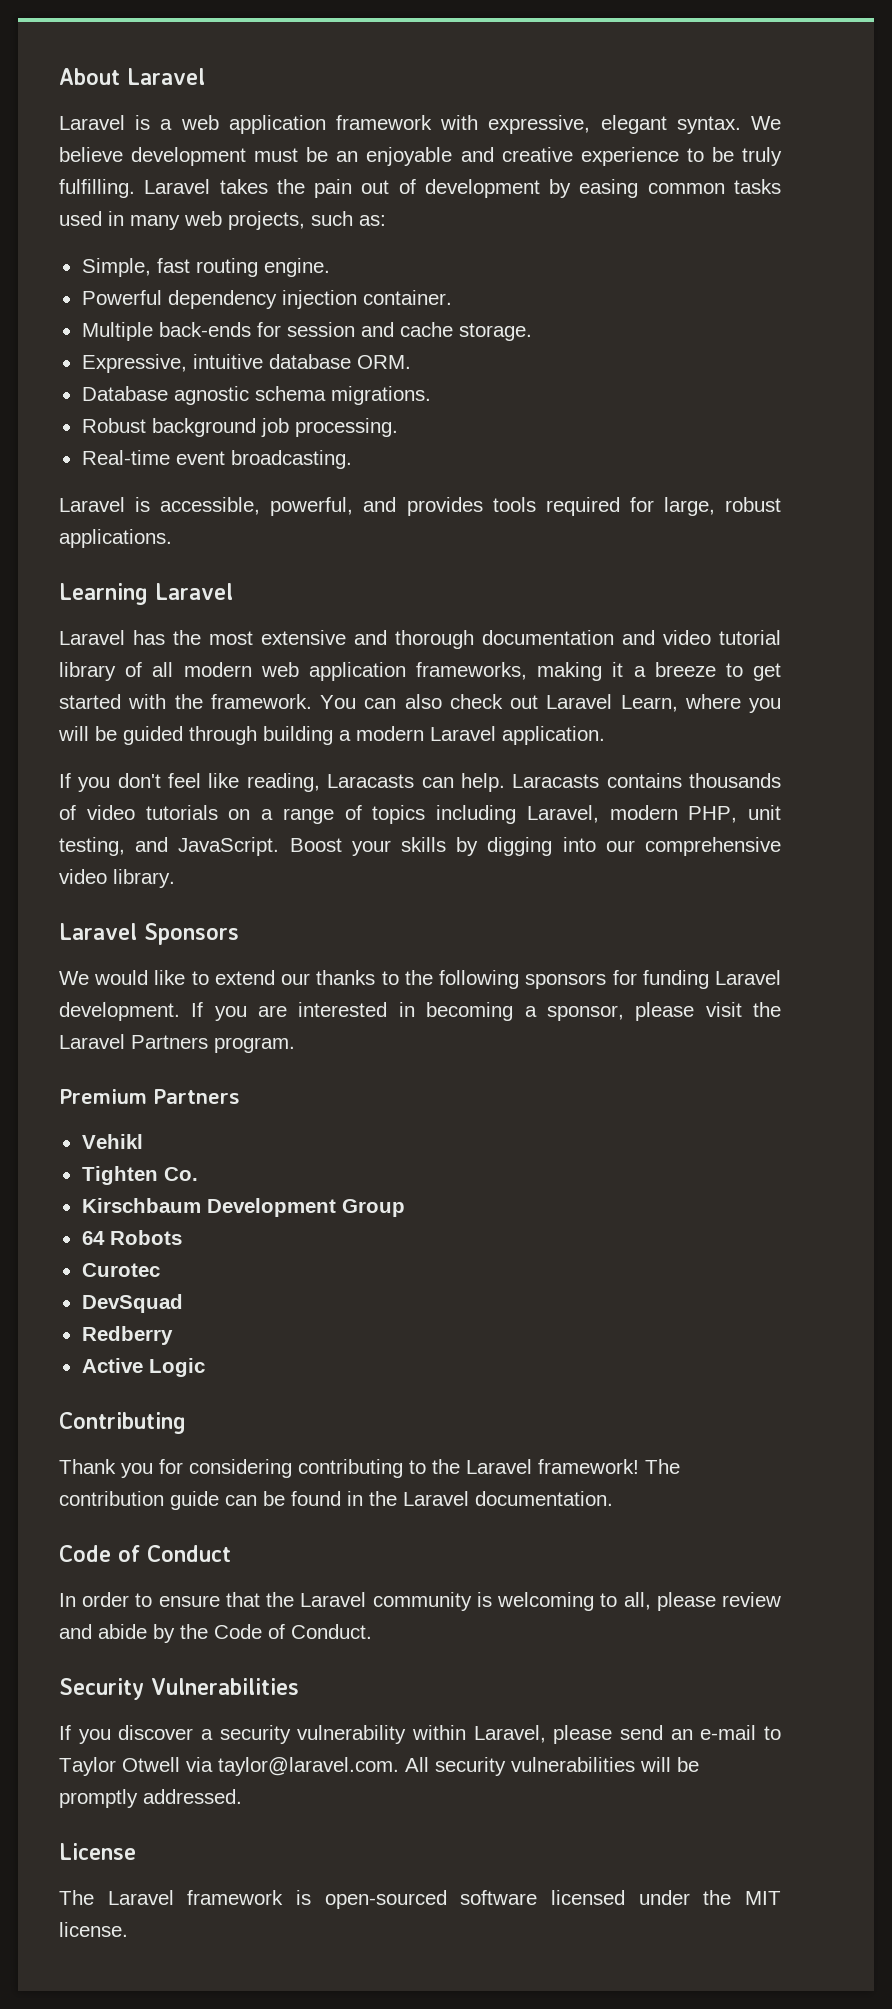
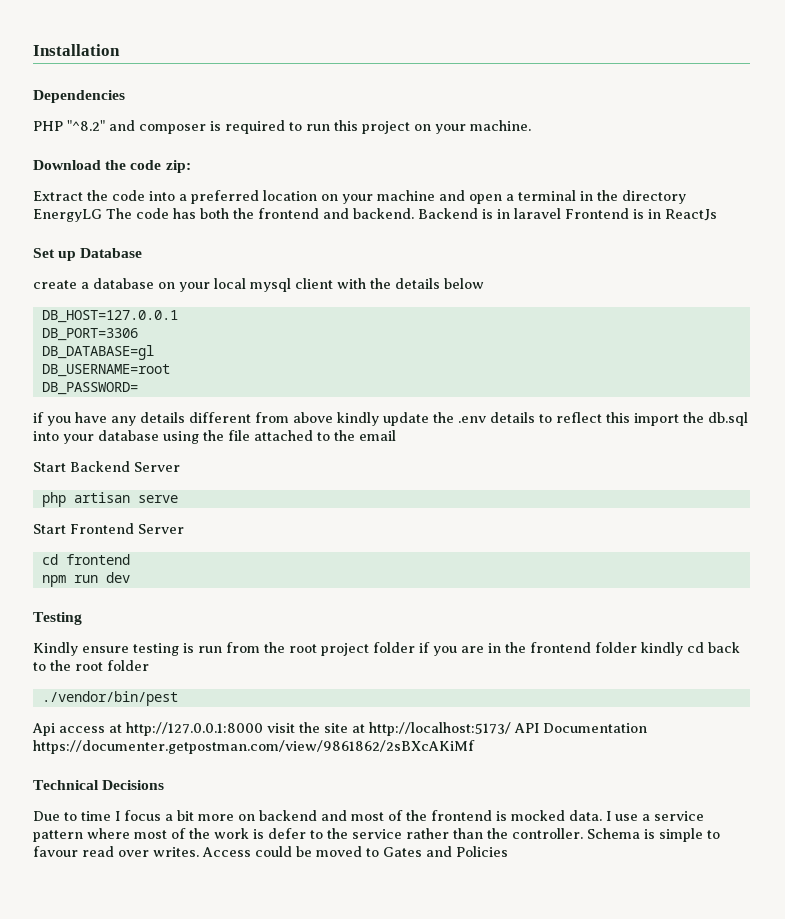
- About Laravel
- Laravel is a web application framework with expressive, elegant syntax. We believe development must be an enjoyable and creative experience to be truly fulfilling. Laravel takes the pain out of development by easing common tasks used in many web projects, such as:
- Simple, fast routing engine.
- Powerful dependency injection container.
- Multiple back-ends for session and cache storage.
- Expressive, intuitive database ORM.
- Database agnostic schema migrations.
- Robust background job processing.
- Real-time event broadcasting.
- Laravel is accessible, powerful, and provides tools required for large, robust applications.
- Learning Laravel
- Laravel has the most extensive and thorough documentation and video tutorial library of all modern web application frameworks, making it a breeze to get started with the framework. You can also check out Laravel Learn, where you will be guided through building a modern Laravel application.
- If you don't feel like reading, Laracasts can help. Laracasts contains thousands of video tutorials on a range of topics including Laravel, modern PHP, unit testing, and JavaScript. Boost your skills by digging into our comprehensive video library.
- Laravel Sponsors
- We would like to extend our thanks to the following sponsors for funding Laravel development. If you are interested in becoming a sponsor, please visit the Laravel Partners program.
- Premium Partners
- Vehikl
- Tighten Co.
- Kirschbaum Development Group
- 64 Robots
- Curotec
- DevSquad
- Redberry
- Active Logic
- Contributing
- Thank you for considering contributing to the Laravel framework! The contribution guide can be found in the Laravel documentation.
- Code of Conduct
- In order to ensure that the Laravel community is welcoming to all, please review and abide by the Code of Conduct.
- Security Vulnerabilities
- If you discover a security vulnerability within Laravel, please send an e-mail to Taylor Otwell via taylor@laravel.com. All security vulnerabilities will be promptly addressed.
- License
- The Laravel framework is open-sourced software licensed under the MIT license.
+ Installation
+ Dependencies
+ PHP "^8.2" and composer is required to run this project on your machine.
+ Download the code zip:
+ Extract the code into a preferred location on your machine and open a terminal in the directory EnergyLG The code has both the frontend and backend. Backend is in laravel Frontend is in ReactJs
+ Set up Database
+ create a database on your local mysql client with the details below
+ DB_HOST=127.0.0.1
+ DB_PORT=3306
+ DB_DATABASE=gl
+ DB_USERNAME=root
+ DB_PASSWORD=
+ if you have any details different from above kindly update the .env details to reflect this import the db.sql into your database using the file attached to the email
+ Start Backend Server
+ php artisan serve
+ Start Frontend Server
+ cd frontend
+ npm run dev
+ Testing
+ Kindly ensure testing is run from the root project folder if you are in the frontend folder kindly cd back to the root folder
+ ./vendor/bin/pest
+ Api access at http://127.0.0.1:8000 visit the site at http://localhost:5173/ API Documentation https://documenter.getpostman.com/view/9861862/2sBXcAKiMf
+ Technical Decisions
+ Due to time I focus a bit more on backend and most of the frontend is mocked data. I use a service pattern where most of the work is defer to the service rather than the controller. Schema is simple to favour read over writes. Access could be moved to Gates and Policies

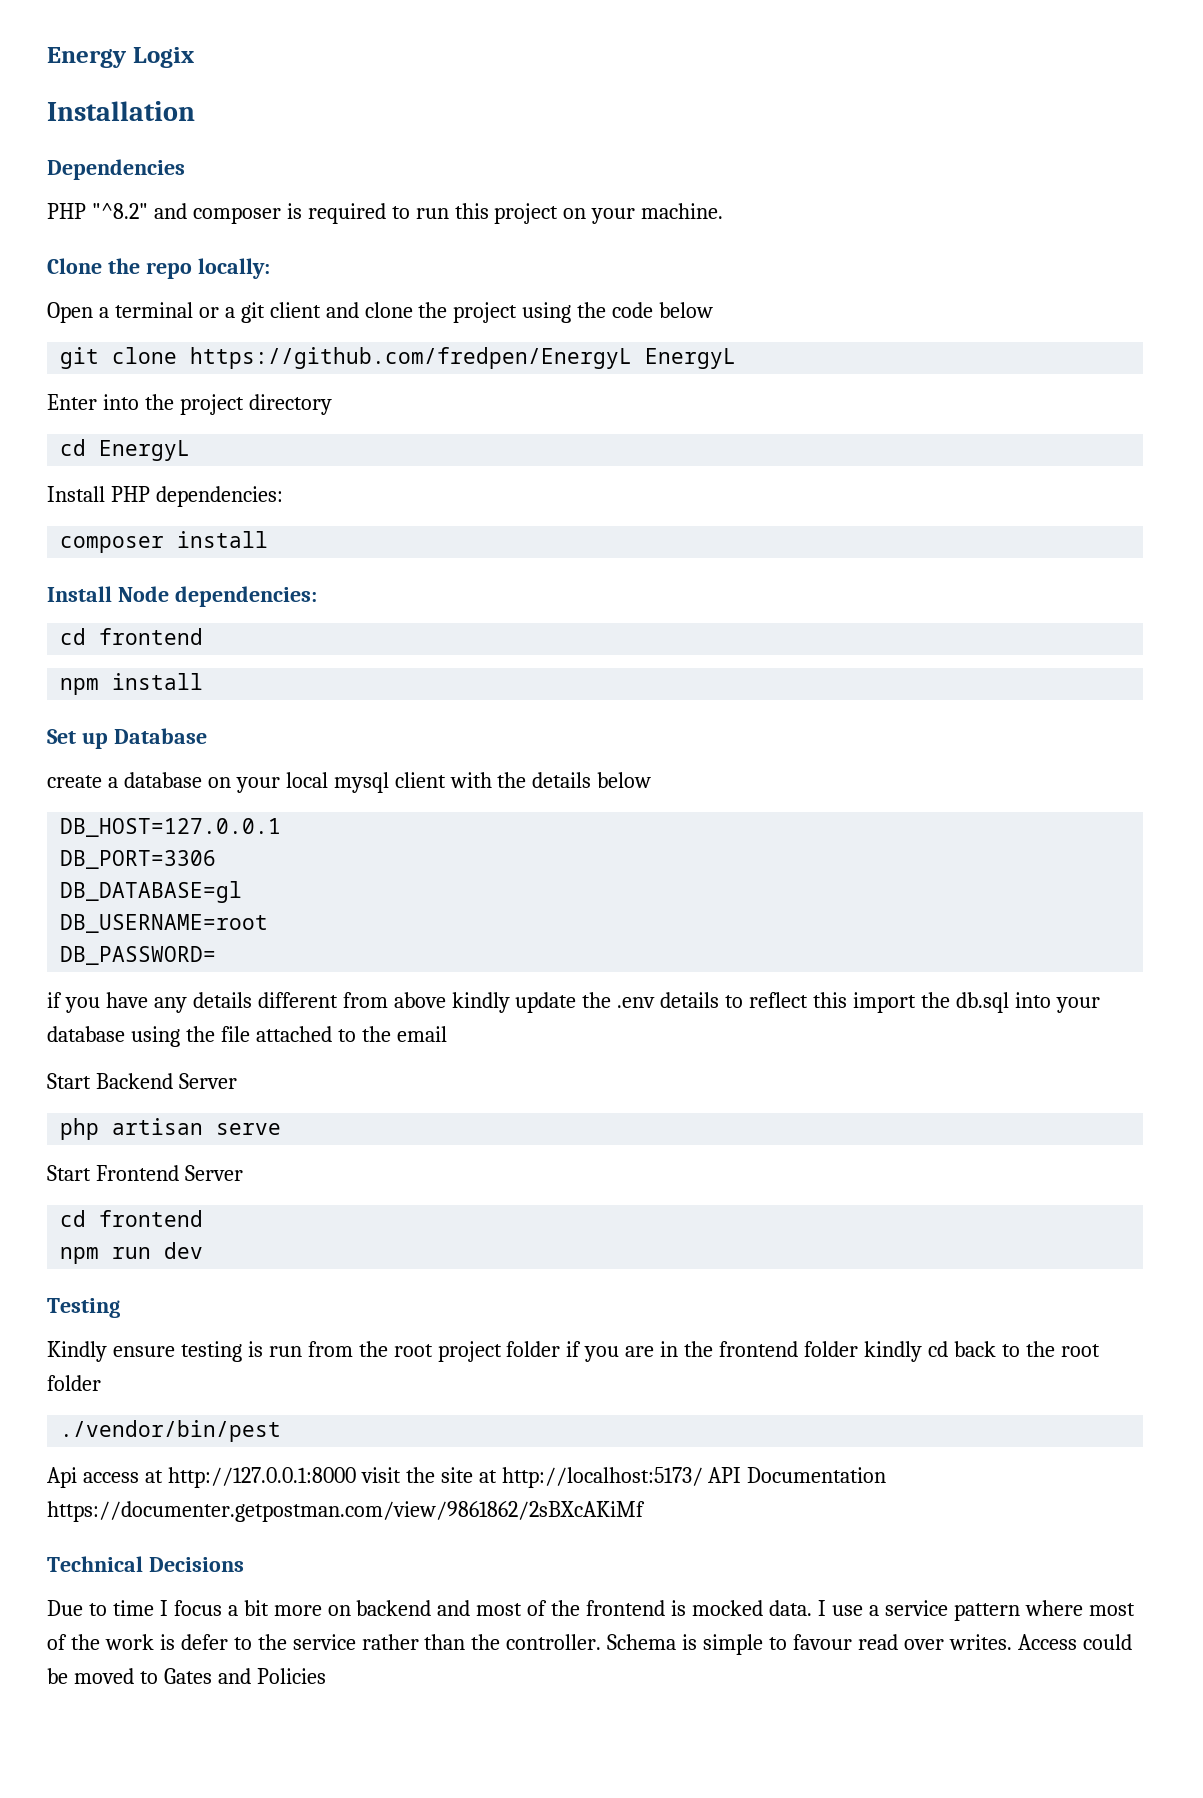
+ Energy Logix
- Download the code zip:
- Extract the code into a preferred location on your machine and open a terminal in the directory EnergyLG The code has both the frontend and backend. Backend is in laravel Frontend is in ReactJs
+ Clone the repo locally:
+ Open a terminal or a git client and clone the project using the code below
+ git clone https://github.com/fredpen/EnergyL EnergyL
+ Enter into the project directory
+ cd EnergyL
+ Install PHP dependencies:
+ composer install
+ Install Node dependencies:
+ cd frontend
+ npm install

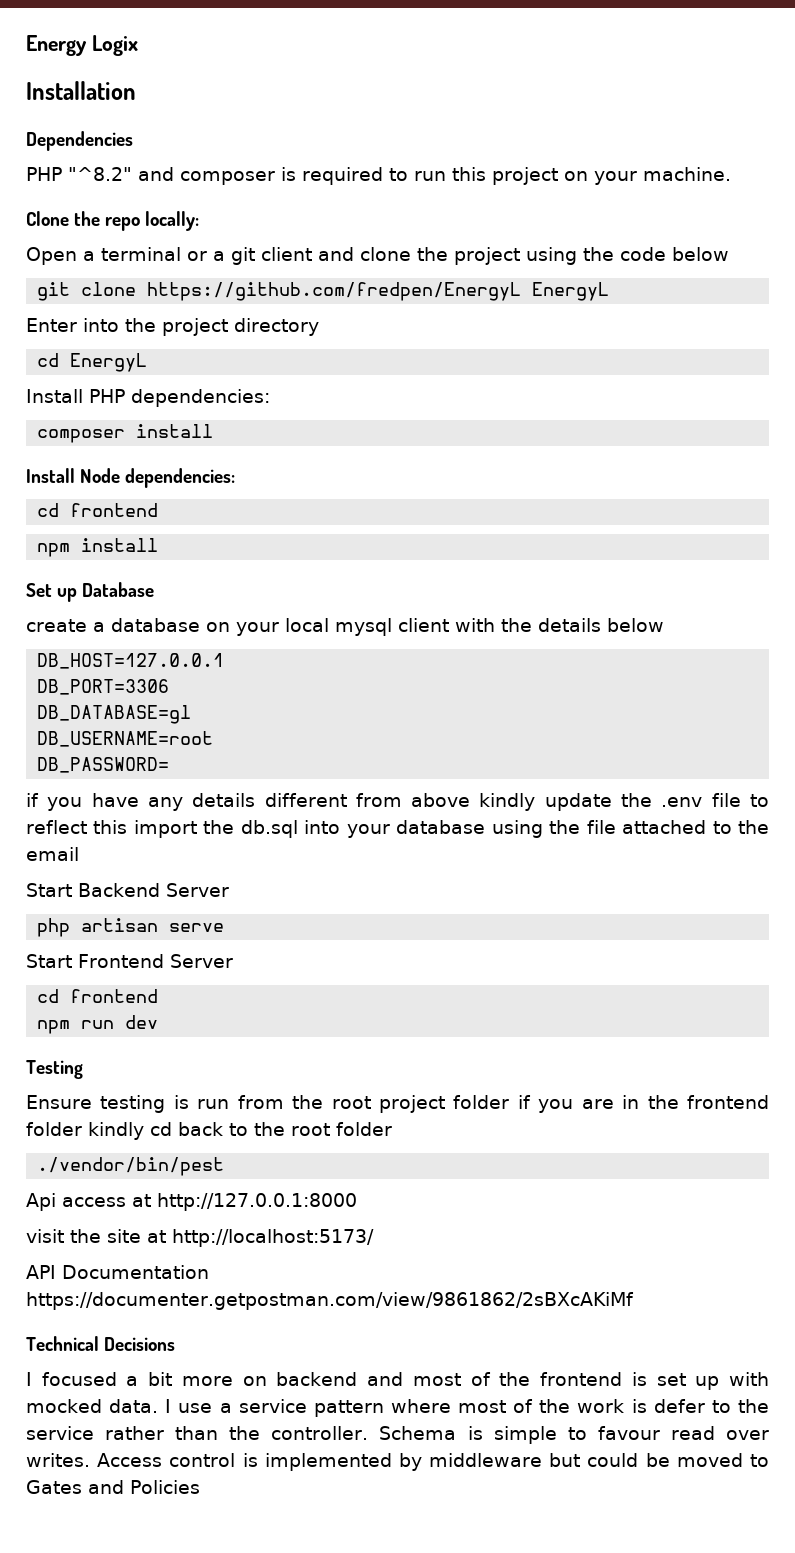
- if you have any details different from above kindly update the .env details to reflect this import the db.sql into your database using the file attached to the email
+ if you have any details different from above kindly update the .env file to reflect this import the db.sql into your database using the file attached to the email
- Kindly ensure testing is run from the root project folder if you are in the frontend folder kindly cd back to the root folder
+ Ensure testing is run from the root project folder if you are in the frontend folder kindly cd back to the root folder
- Api access at http://127.0.0.1:8000 visit the site at http://localhost:5173/ API Documentation https://documenter.getpostman.com/view/9861862/2sBXcAKiMf
+ Api access at http://127.0.0.1:8000
+ visit the site at http://localhost:5173/
+ API Documentation https://documenter.getpostman.com/view/9861862/2sBXcAKiMf
- Due to time I focus a bit more on backend and most of the frontend is mocked data.
+ I focused a bit more on backend and most of the frontend is set up with mocked data.
- Access could be moved to Gates and Policies
+ Access control is implemented by middleware but could be moved to Gates and Policies

